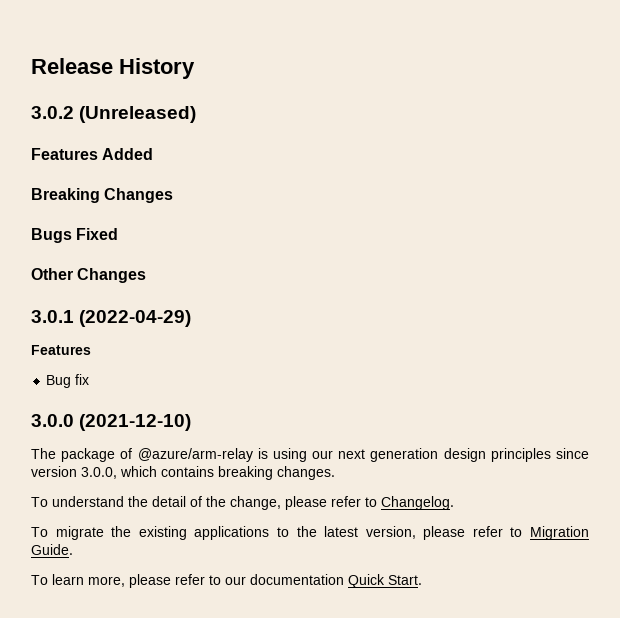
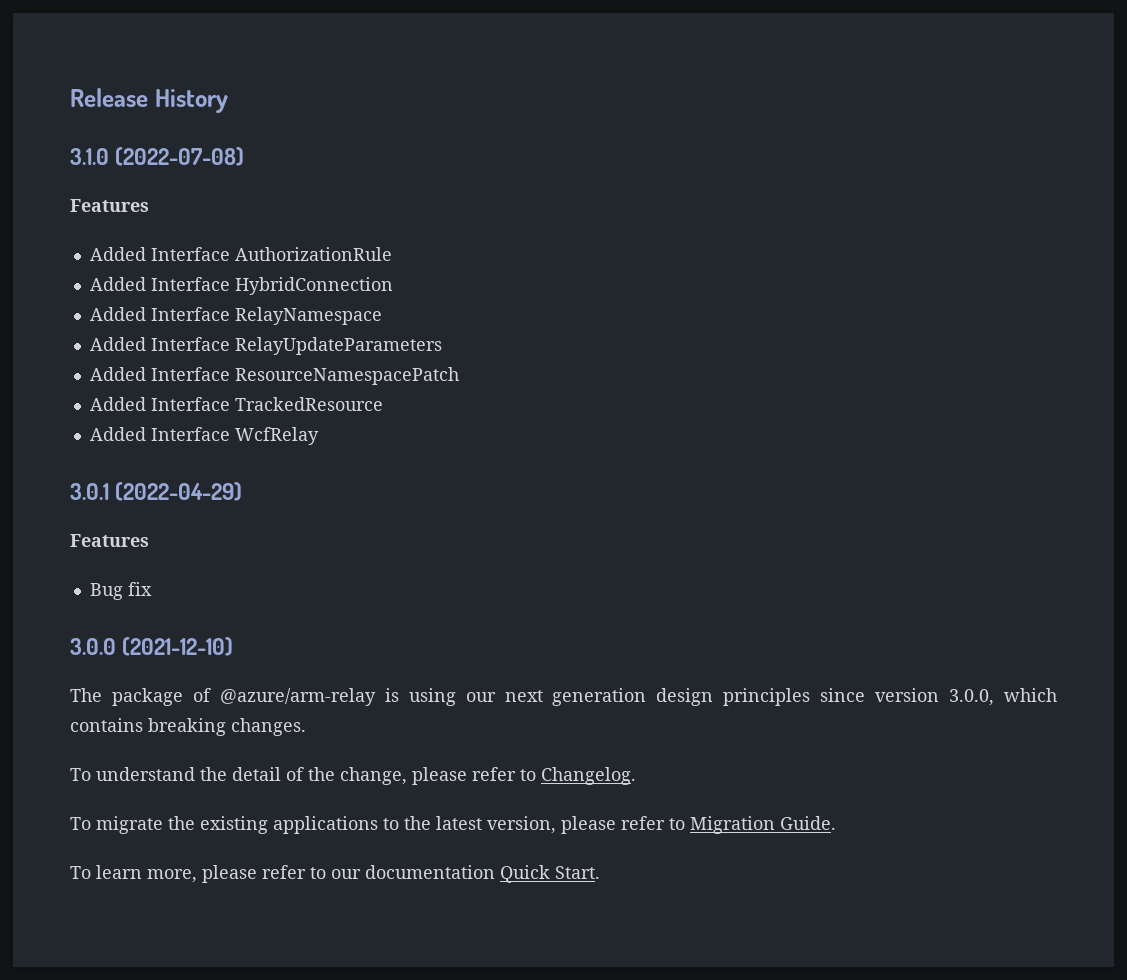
- 3.0.2 (Unreleased)
- Features Added
- Breaking Changes
- Bugs Fixed
- Other Changes
+ 3.1.0 (2022-07-08)
+ Features
+ Added Interface AuthorizationRule
+ Added Interface HybridConnection
+ Added Interface RelayNamespace
+ Added Interface RelayUpdateParameters
+ Added Interface ResourceNamespacePatch
+ Added Interface TrackedResource
+ Added Interface WcfRelay

